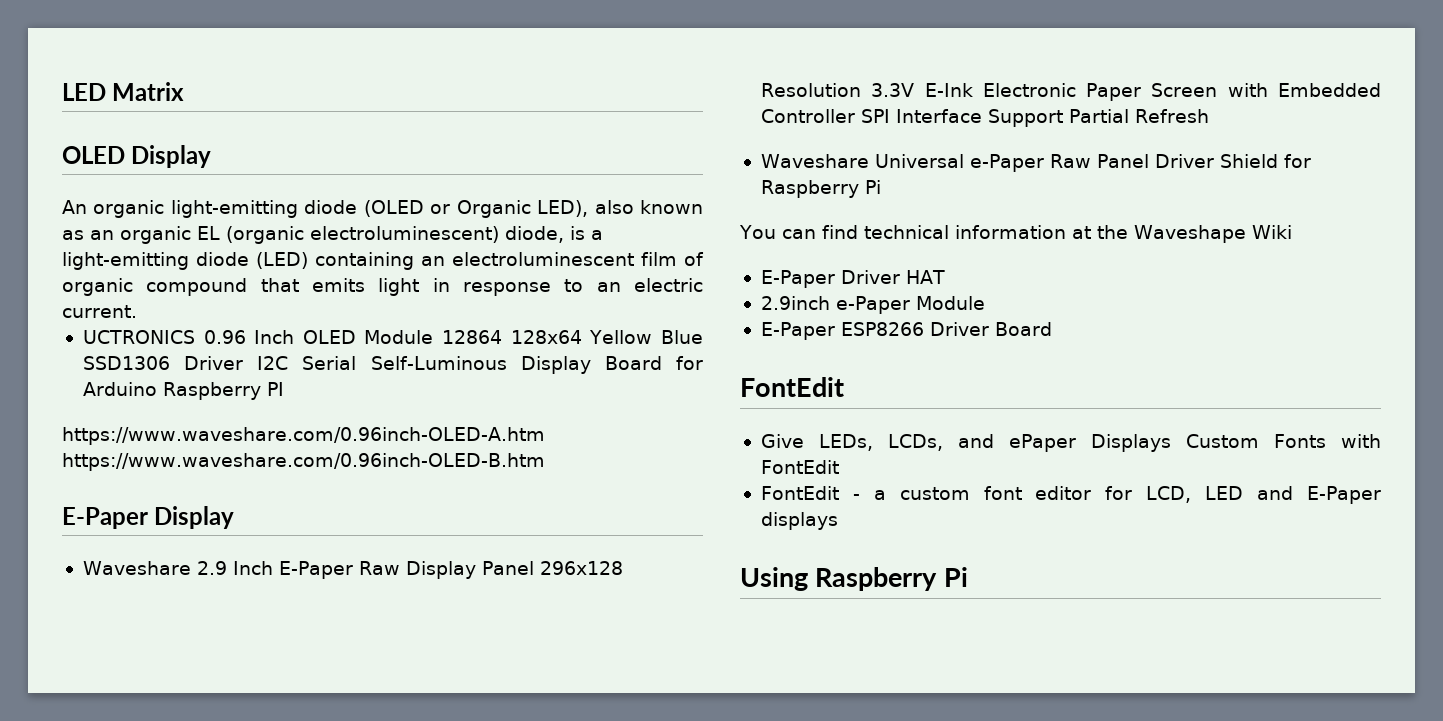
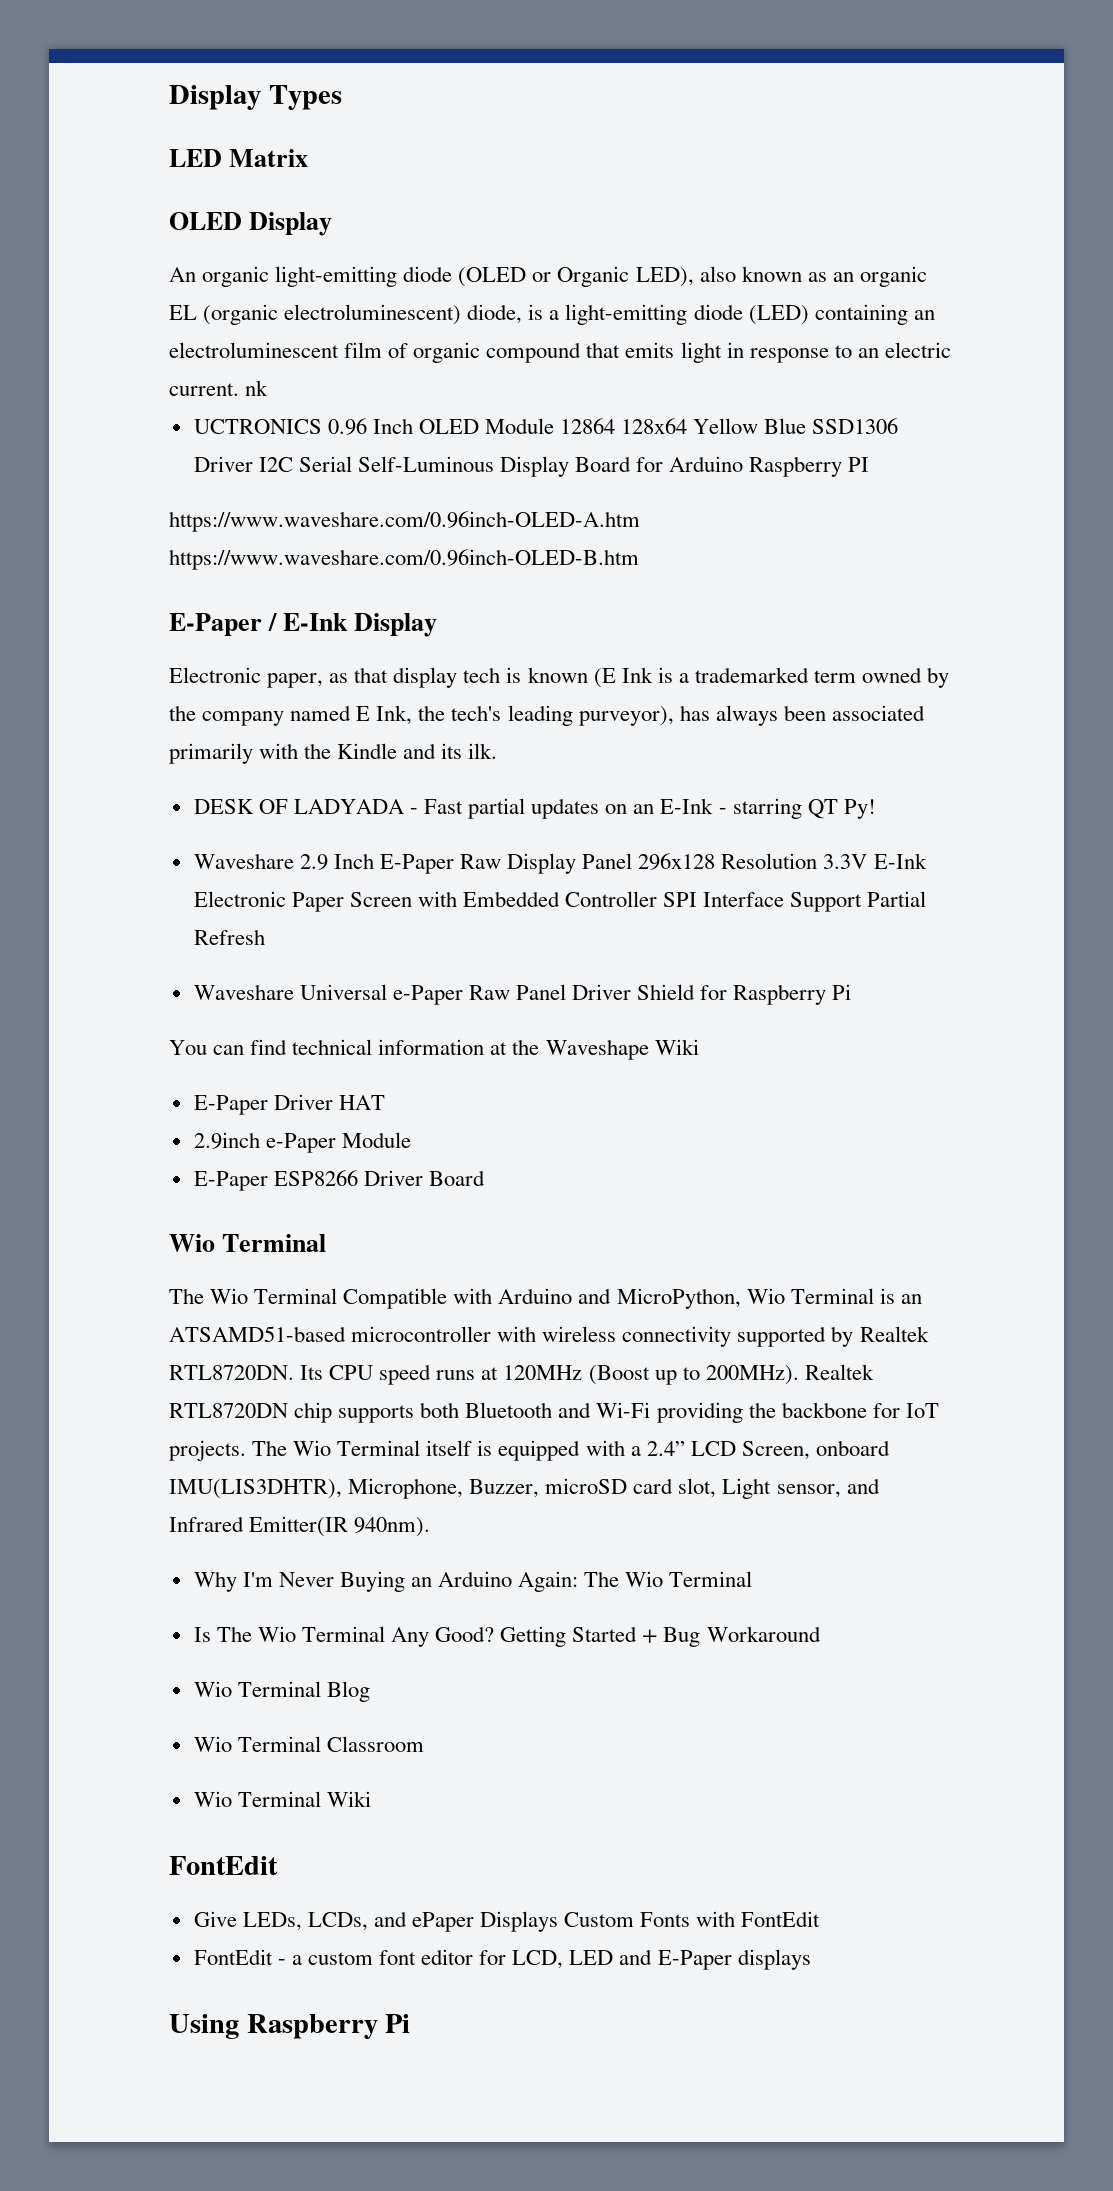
+ Display Types
- An organic light-emitting diode (OLED or Organic LED), also known as an organic EL (organic electroluminescent) diode, is a light-emitting diode (LED) containing an electroluminescent film of organic compound that emits light in response to an electric current.
+ An organic light-emitting diode (OLED or Organic LED), also known as an organic EL (organic electroluminescent) diode, is a light-emitting diode (LED) containing an electroluminescent film of organic compound that emits light in response to an electric current. nk
- E-Paper Display
+ E-Paper / E-Ink Display
+ Electronic paper, as that display tech is known (E Ink is a trademarked term owned by the company named E Ink, the tech's leading purveyor), has always been associated primarily with the Kindle and its ilk.
+ DESK OF LADYADA - Fast partial updates on an E-Ink - starring QT Py!
  E-Paper ESP8266 Driver Board
+ Wio Terminal
+ The Wio Terminal Compatible with Arduino and MicroPython, Wio Terminal is an ATSAMD51-based microcontroller with wireless connectivity supported by Realtek RTL8720DN. Its CPU speed runs at 120MHz (Boost up to 200MHz). Realtek RTL8720DN chip supports both Bluetooth and Wi-Fi providing the backbone for IoT projects. The Wio Terminal itself is equipped with a 2.4” LCD Screen, onboard IMU(LIS3DHTR), Microphone, Buzzer, microSD card slot, Light sensor, and Infrared Emitter(IR 940nm).
+ Why I'm Never Buying an Arduino Again: The Wio Terminal
+ Is The Wio Terminal Any Good? Getting Started + Bug Workaround
+ Wio Terminal Blog
+ Wio Terminal Classroom
+ Wio Terminal Wiki

